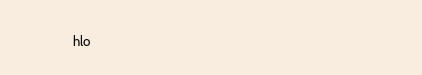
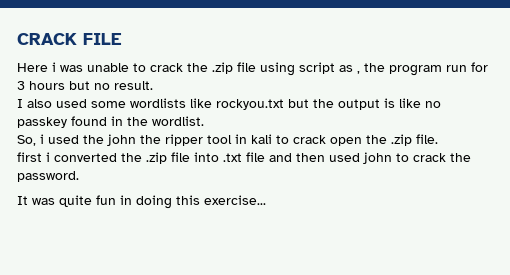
- hlo
+ CRACK FILE
+ Here i was unable to crack the .zip file using script as , the program run for 3 hours but no result.
+ I also used some wordlists like rockyou.txt but the output is like no passkey found in the wordlist.
+ So, i used the john the ripper tool in kali to crack open the .zip file.
+ first i converted the .zip file into .txt file and then used john to crack the password.
+ It was quite fun in doing this exercise...

